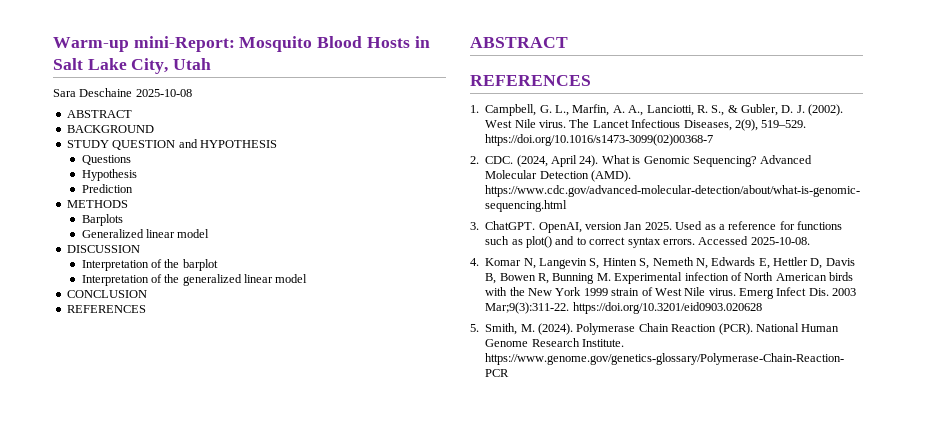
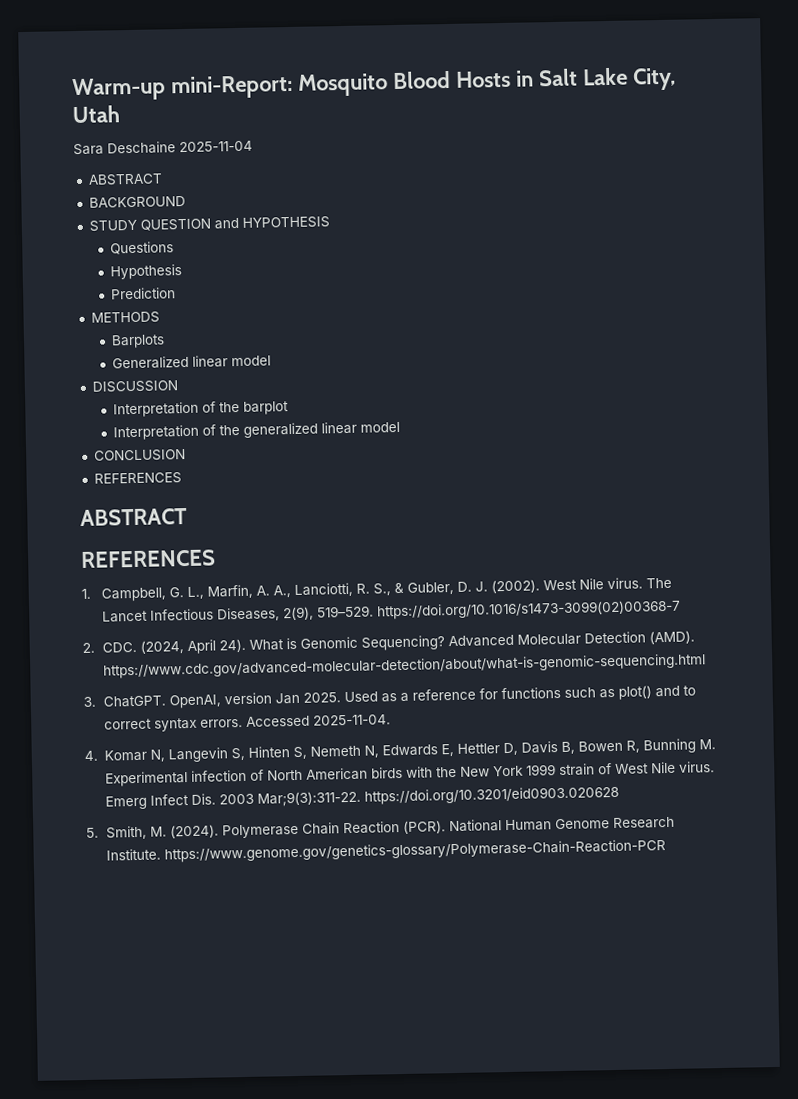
- Sara Deschaine 2025-10-08
+ Sara Deschaine 2025-11-04
- Accessed 2025-10-08.
+ Accessed 2025-11-04.

